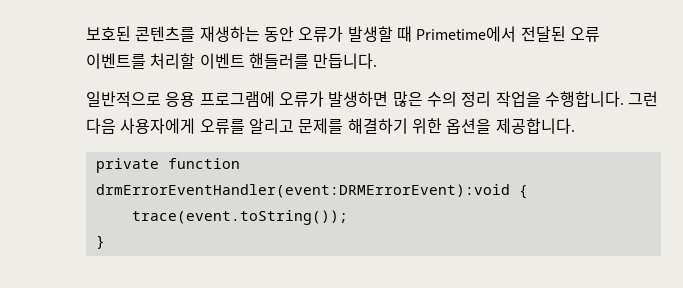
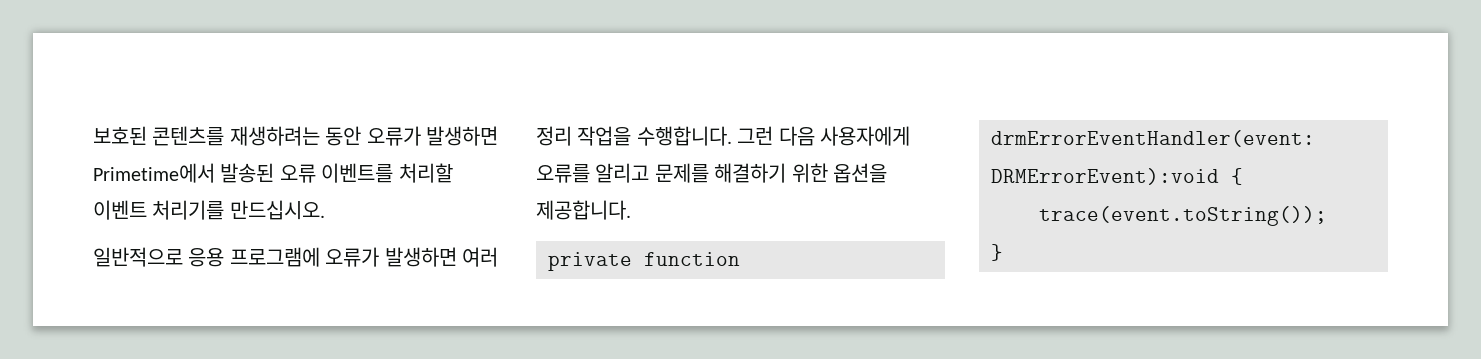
- 보호된 콘텐츠를 재생하는 동안 오류가 발생할 때 Primetime에서 전달된 오류 이벤트를 처리할 이벤트 핸들러를 만듭니다.
+ 보호된 콘텐츠를 재생하려는 동안 오류가 발생하면 Primetime에서 발송된 오류 이벤트를 처리할 이벤트 처리기를 만드십시오.
- 일반적으로 응용 프로그램에 오류가 발생하면 많은 수의 정리 작업을 수행합니다.
+ 일반적으로 응용 프로그램에 오류가 발생하면 여러 정리 작업을 수행합니다.

